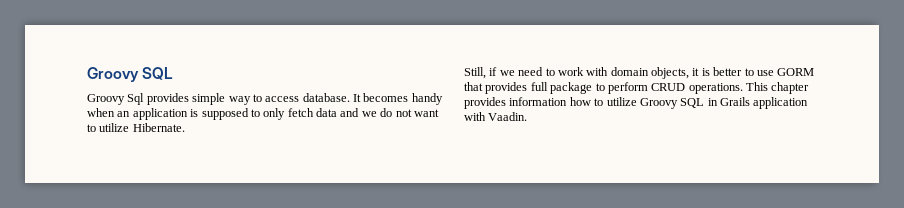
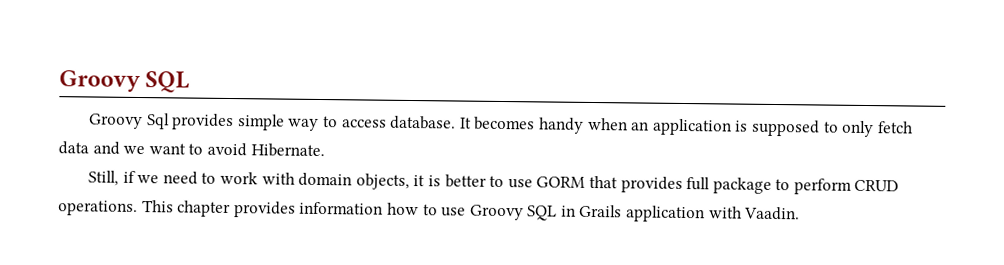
- It becomes handy when an application is supposed to only fetch data and we do not want to utilize Hibernate.
+ It becomes handy when an application is supposed to only fetch data and we want to avoid Hibernate.
- This chapter provides information how to utilize Groovy SQL in Grails application with Vaadin.
+ This chapter provides information how to use Groovy SQL in Grails application with Vaadin.

